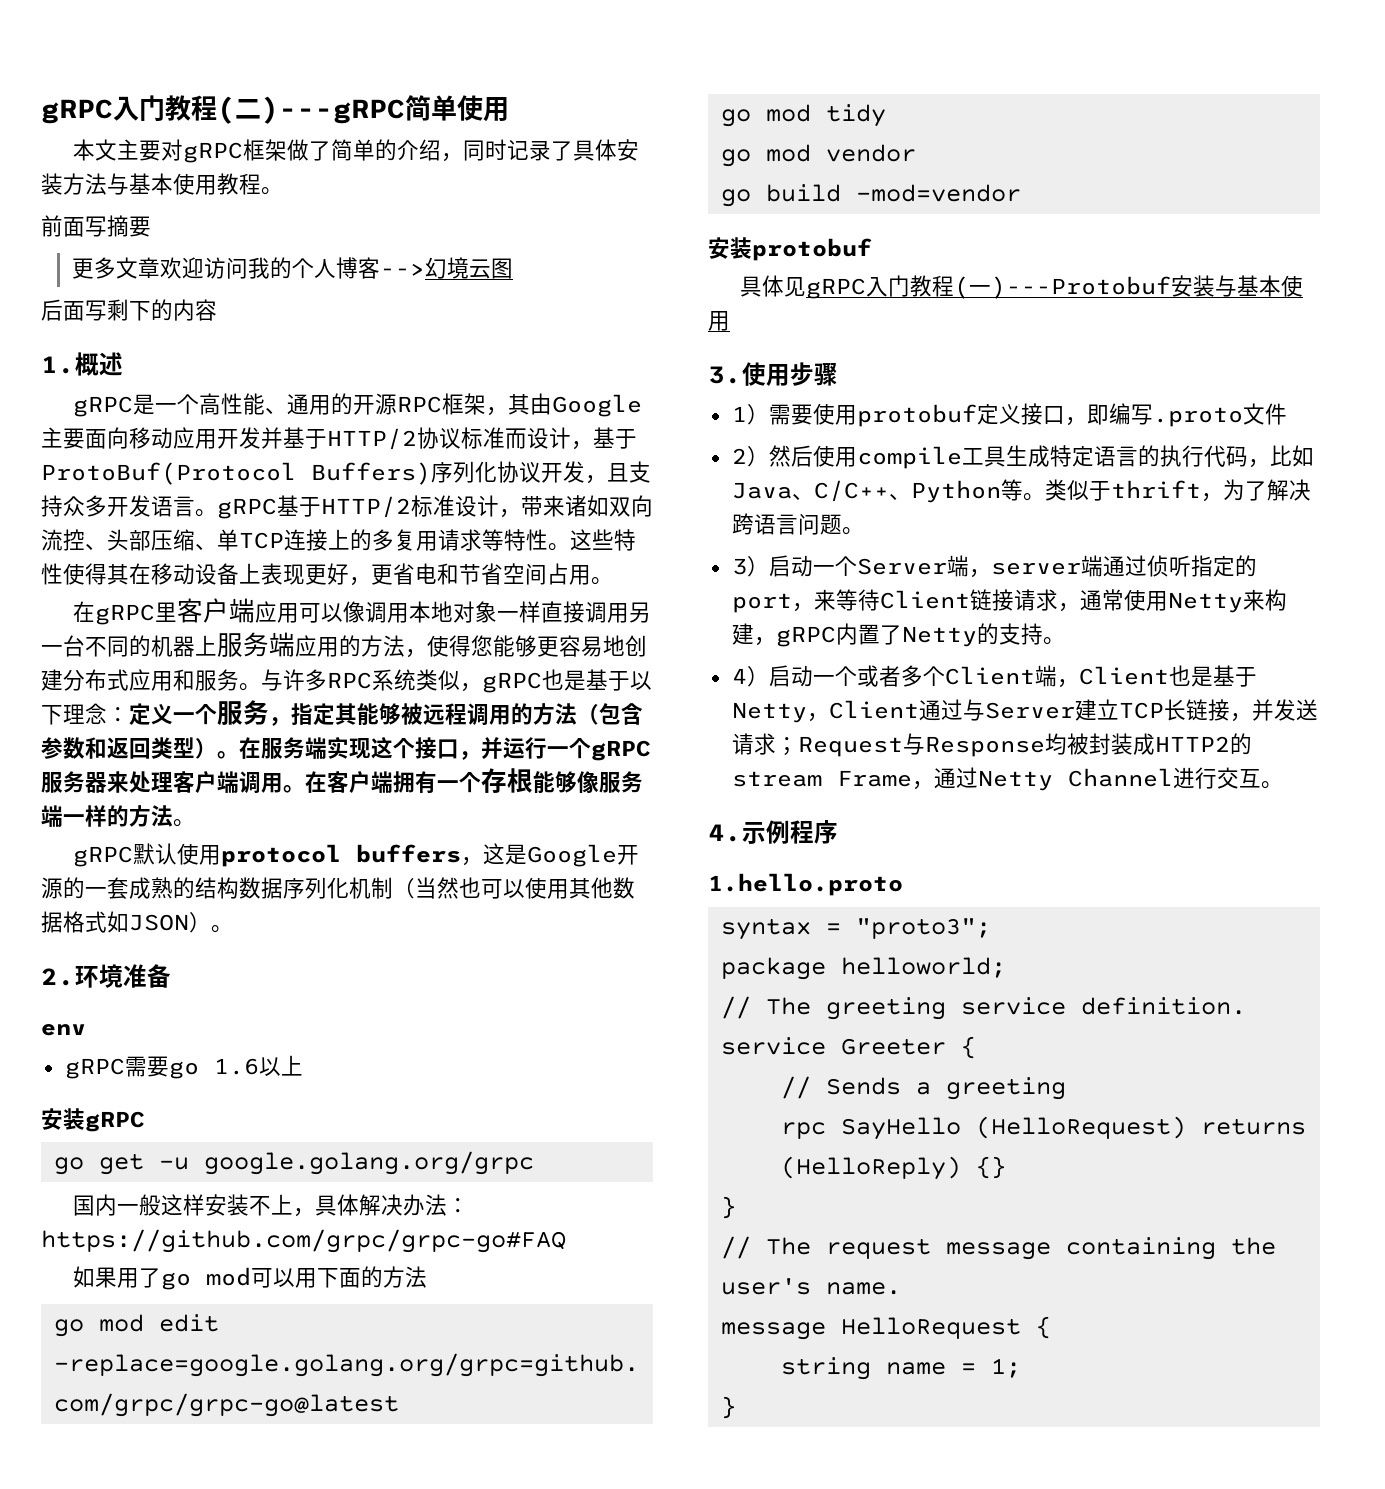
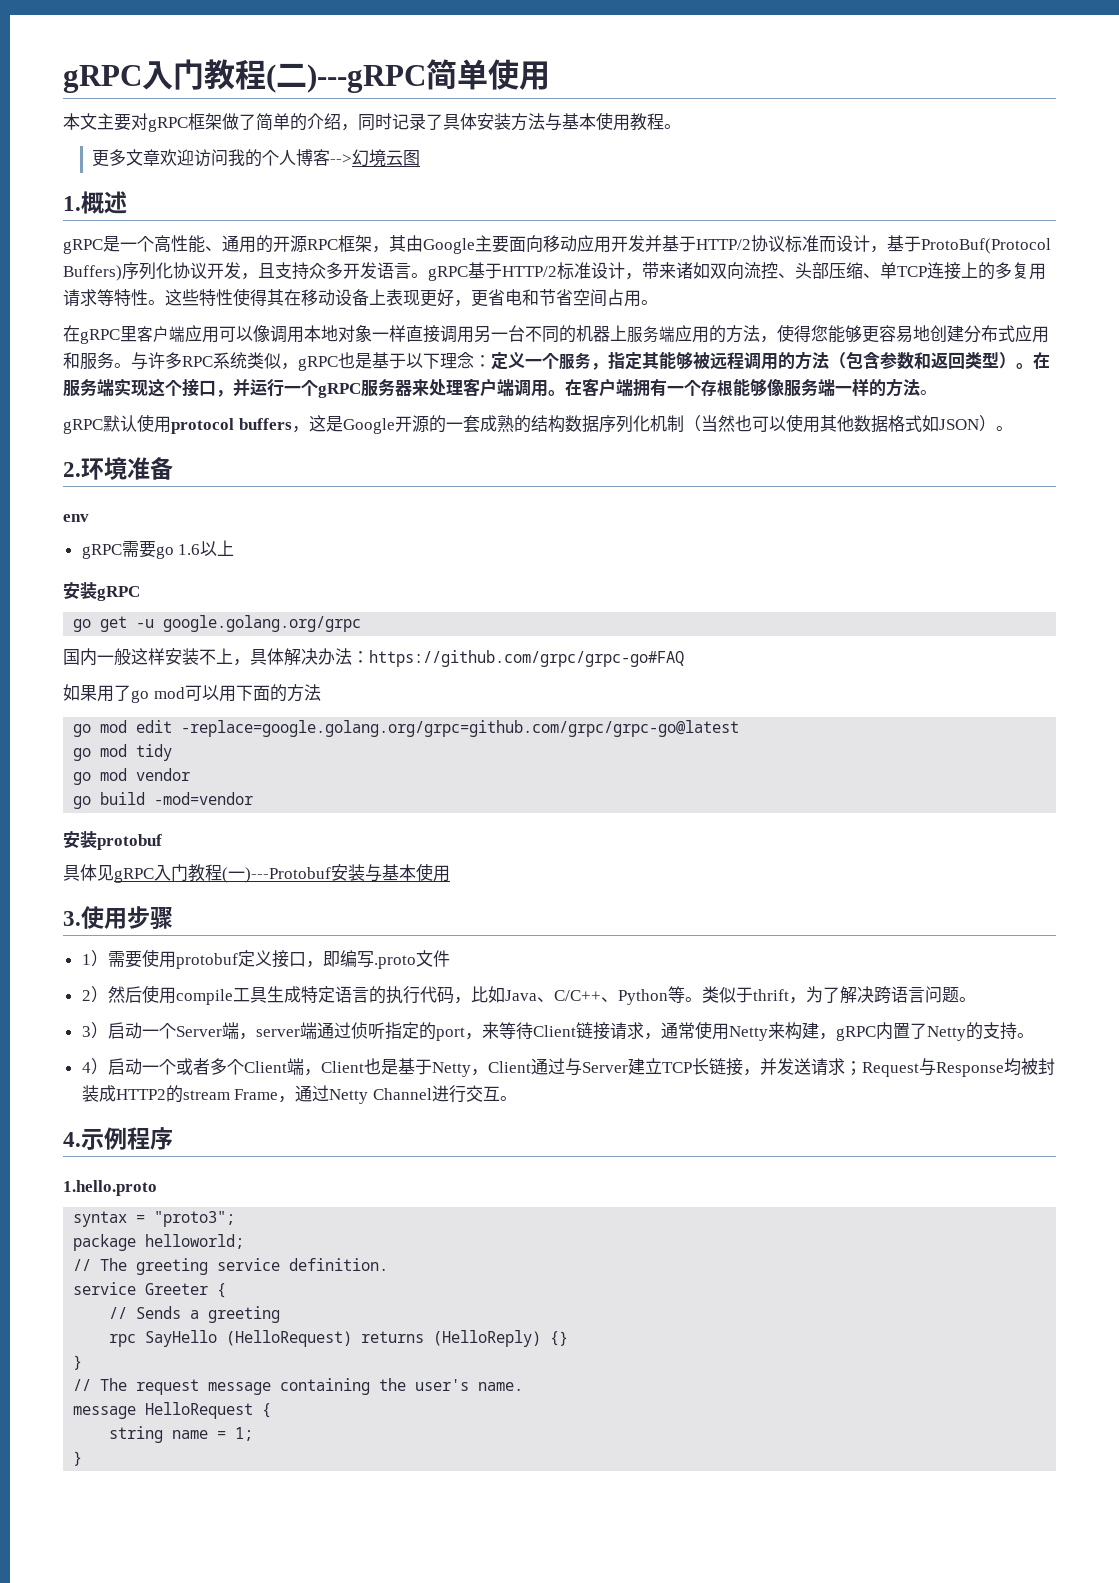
- 前面写摘要
- 后面写剩下的内容

